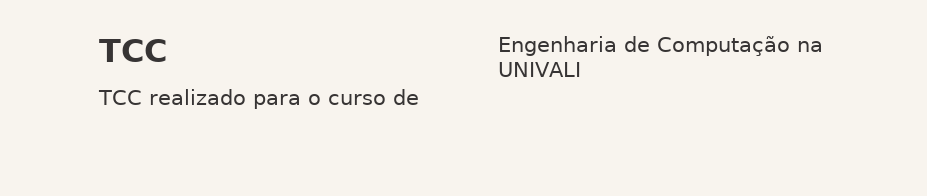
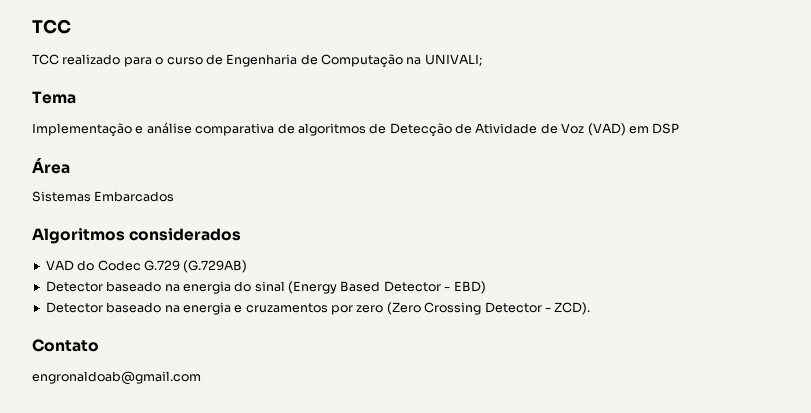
- TCC realizado para o curso de Engenharia de Computação na UNIVALI
+ TCC realizado para o curso de Engenharia de Computação na UNIVALI;
+ Tema
+ Implementação e análise comparativa de algoritmos de Detecção de Atividade de Voz (VAD) em DSP
+ Área
+ Sistemas Embarcados
+ Algoritmos considerados
+ VAD do Codec G.729 (G.729AB)
+ Detector baseado na energia do sinal (Energy Based Detector - EBD)
+ Detector baseado na energia e cruzamentos por zero (Zero Crossing Detector - ZCD).
+ Contato
+ engronaldoab@gmail.com

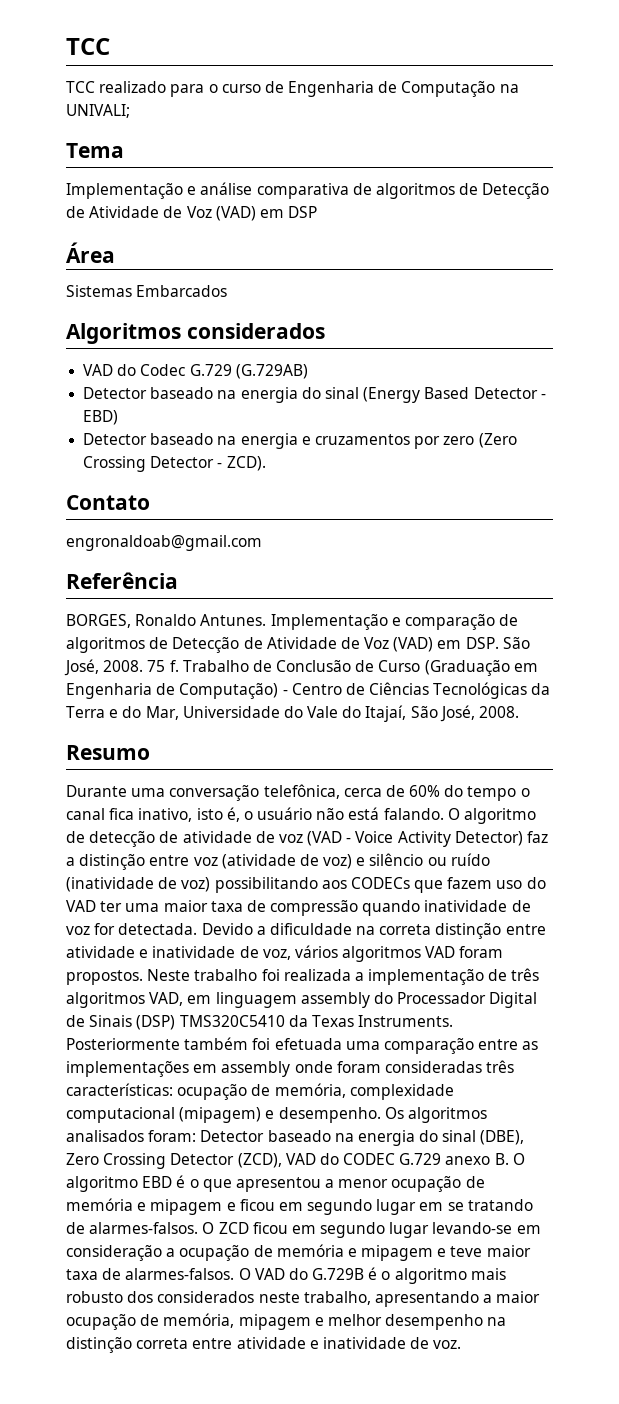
+ Referência
+ BORGES, Ronaldo Antunes. Implementação e comparação de algoritmos de Detecção de Atividade de Voz (VAD) em DSP. São José, 2008. 75 f. Trabalho de Conclusão de Curso (Graduação em Engenharia de Computação) - Centro de Ciências Tecnológicas da Terra e do Mar, Universidade do Vale do Itajaí, São José, 2008.
+ Resumo
+ Durante uma conversação telefônica, cerca de 60% do tempo o canal fica inativo, isto é, o usuário não está falando. O algoritmo de detecção de atividade de voz (VAD - Voice Activity Detector) faz a distinção entre voz (atividade de voz) e silêncio ou ruído (inatividade de voz) possibilitando aos CODECs que fazem uso do VAD ter uma maior taxa de compressão quando inatividade de voz for detectada. Devido a dificuldade na correta distinção entre atividade e inatividade de voz, vários algoritmos VAD foram propostos. Neste trabalho foi realizada a implementação de três algoritmos VAD, em linguagem assembly do Processador Digital de Sinais (DSP) TMS320C5410 da Texas Instruments. Posteriormente também foi efetuada uma comparação entre as implementações em assembly onde foram consideradas três características: ocupação de memória, complexidade computacional (mipagem) e desempenho. Os algoritmos analisados foram: Detector baseado na energia do sinal (DBE), Zero Crossing Detector (ZCD), VAD do CODEC G.729 anexo B. O algoritmo EBD é o que apresentou a menor ocupação de memória e mipagem e ficou em segundo lugar em se tratando de alarmes-falsos. O ZCD ficou em segundo lugar levando-se em consideração a ocupação de memória e mipagem e teve maior taxa de alarmes-falsos. O VAD do G.729B é o algoritmo mais robusto dos considerados neste trabalho, apresentando a maior ocupação de memória, mipagem e melhor desempenho na distinção correta entre atividade e inatividade de voz.

